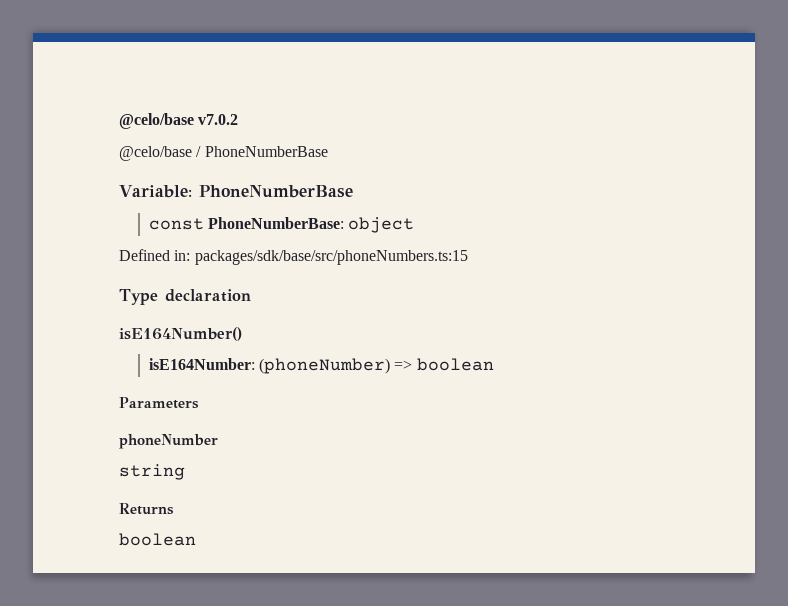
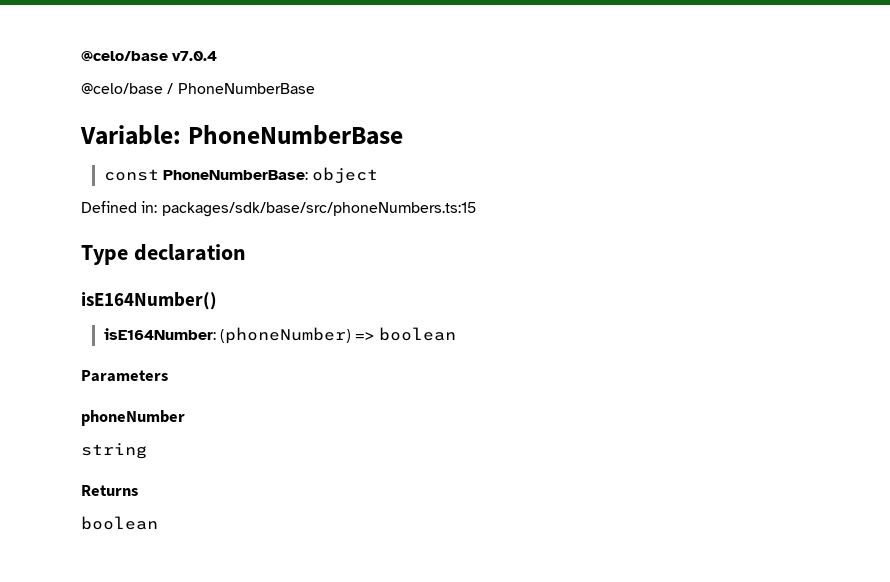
- @celo/base v7.0.2
+ @celo/base v7.0.4

